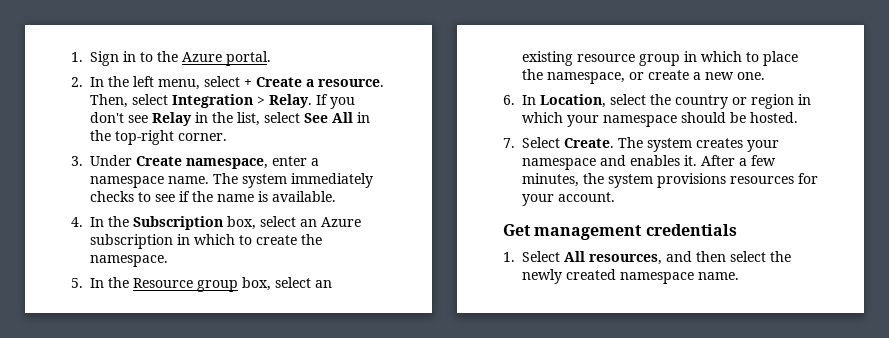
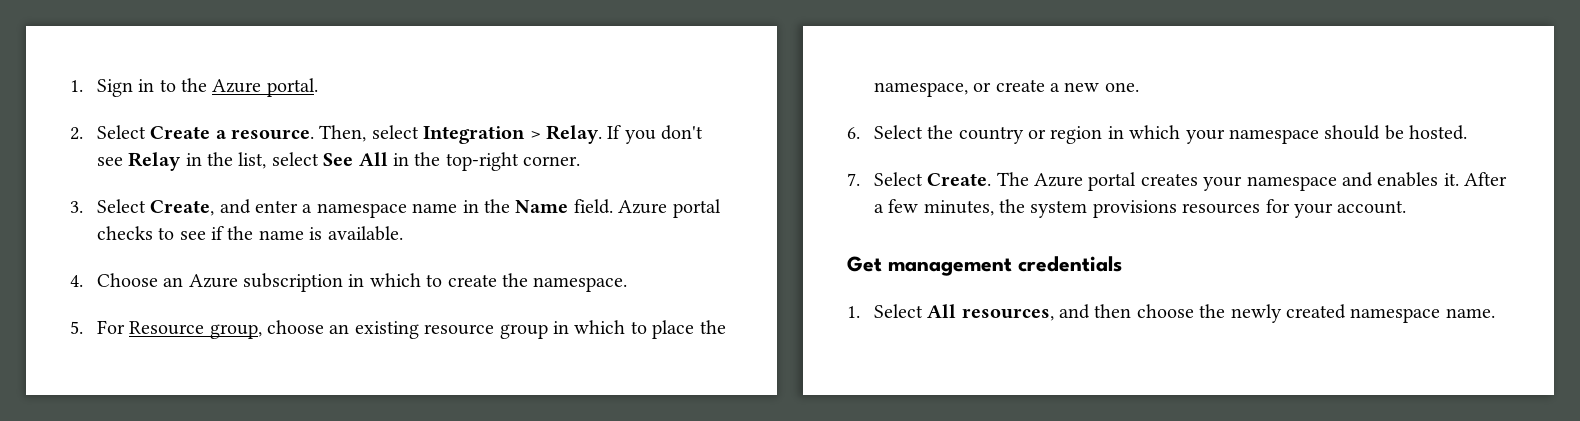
- 2. In the left menu, select + Create a resource.
+ 2. Select Create a resource.
- 3. Under Create namespace, enter a namespace name. The system immediately checks to see if the name is available.
+ 3. Select Create, and enter a namespace name in the Name field. Azure portal checks to see if the name is available.
- 4. In the Subscription box, select an Azure subscription in which to create the namespace.
+ 4. Choose an Azure subscription in which to create the namespace.
- 5. In the Resource group box, select an existing resource group in which to place the namespace, or create a new one.
+ 5. For Resource group, choose an existing resource group in which to place the namespace, or create a new one.
- 6. In Location, select the country or region in which your namespace should be hosted.
+ 6. Select the country or region in which your namespace should be hosted.
- The system creates your namespace and enables it.
+ The Azure portal creates your namespace and enables it.
- 1. Select All resources, and then select the newly created namespace name.
+ 1. Select All resources, and then choose the newly created namespace name.

